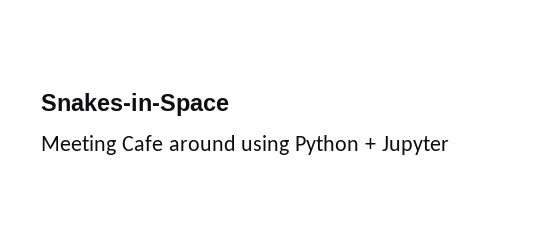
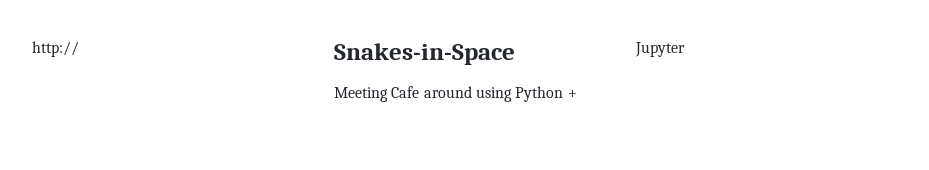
+ http://

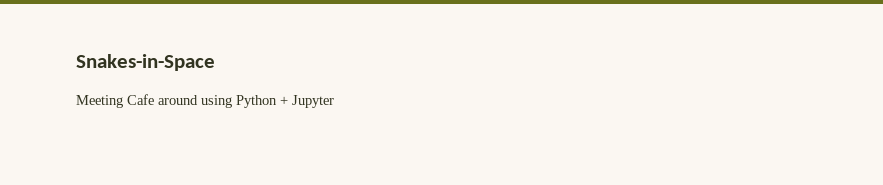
- http://

